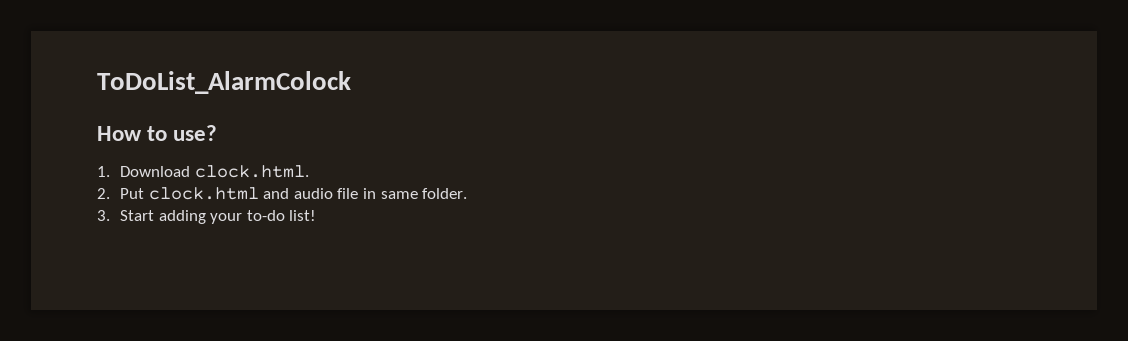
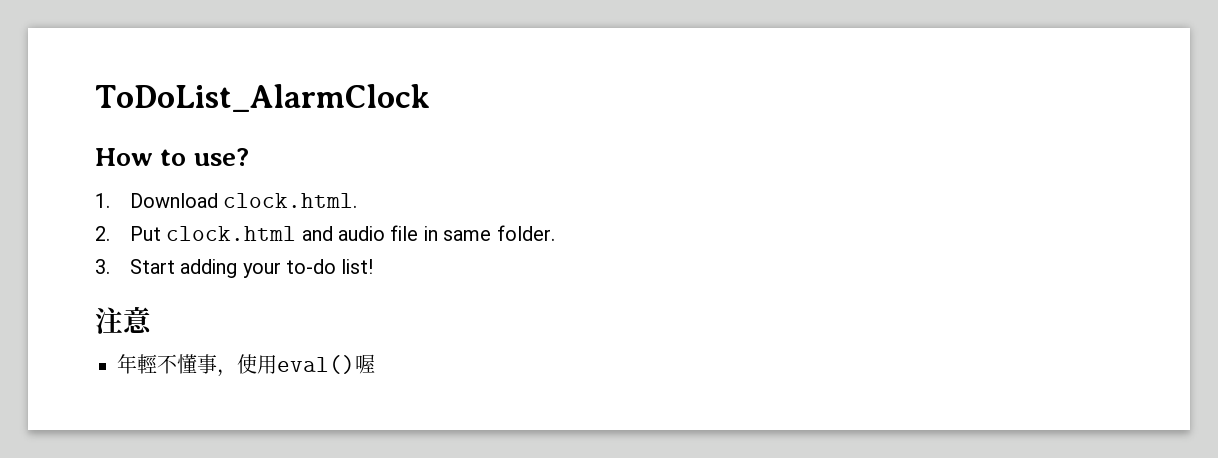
- ToDoList_AlarmColock
+ ToDoList_AlarmClock
+ 注意
+ 年輕不懂事，使用eval()喔

